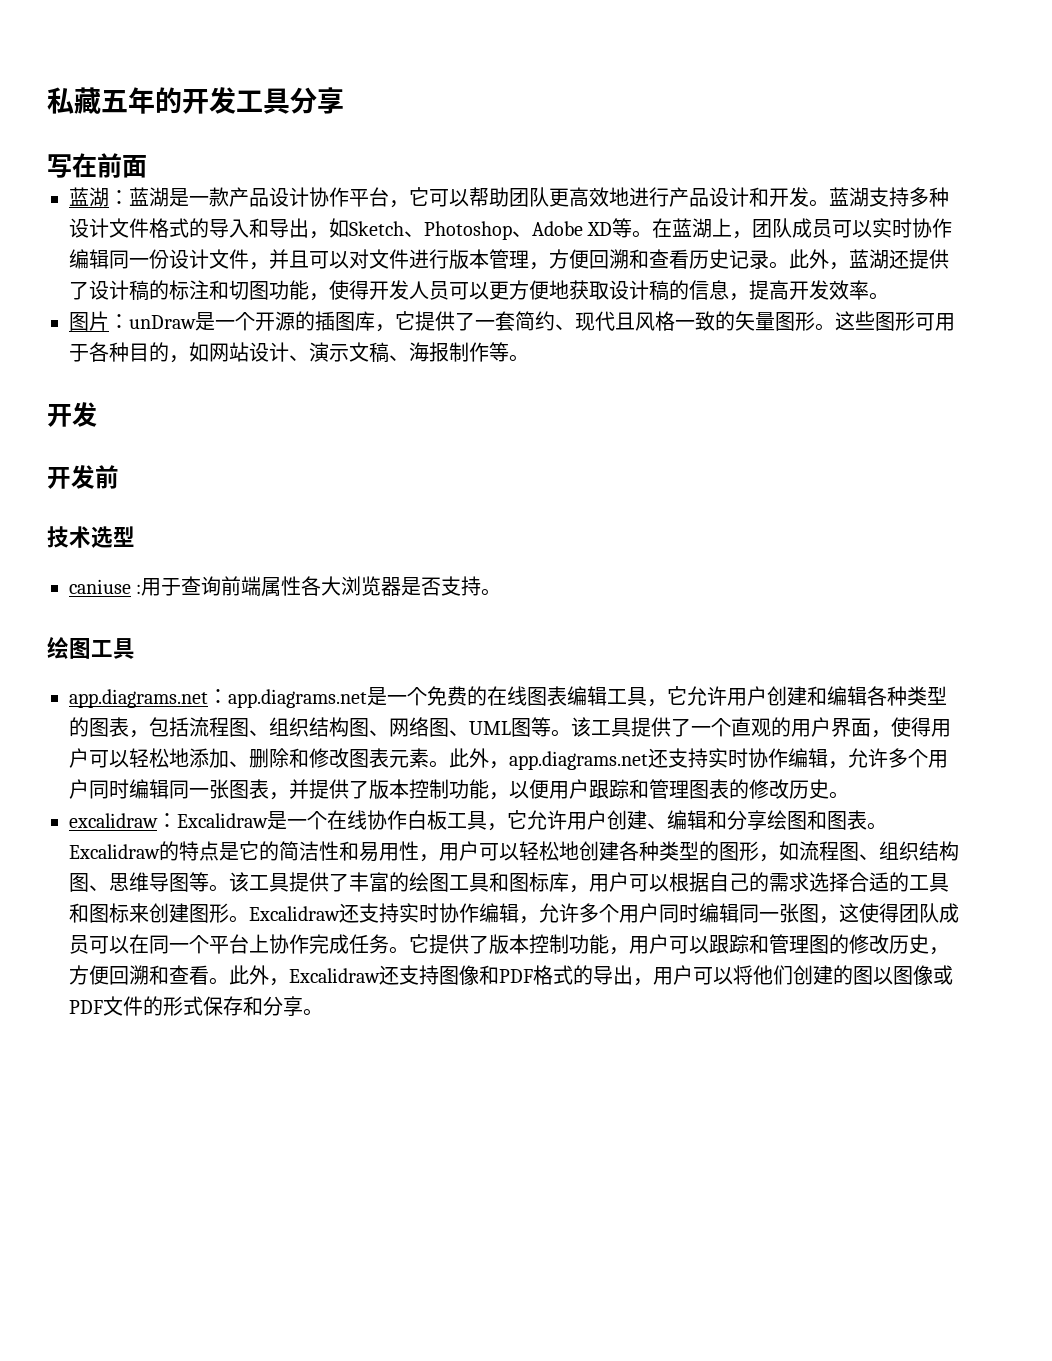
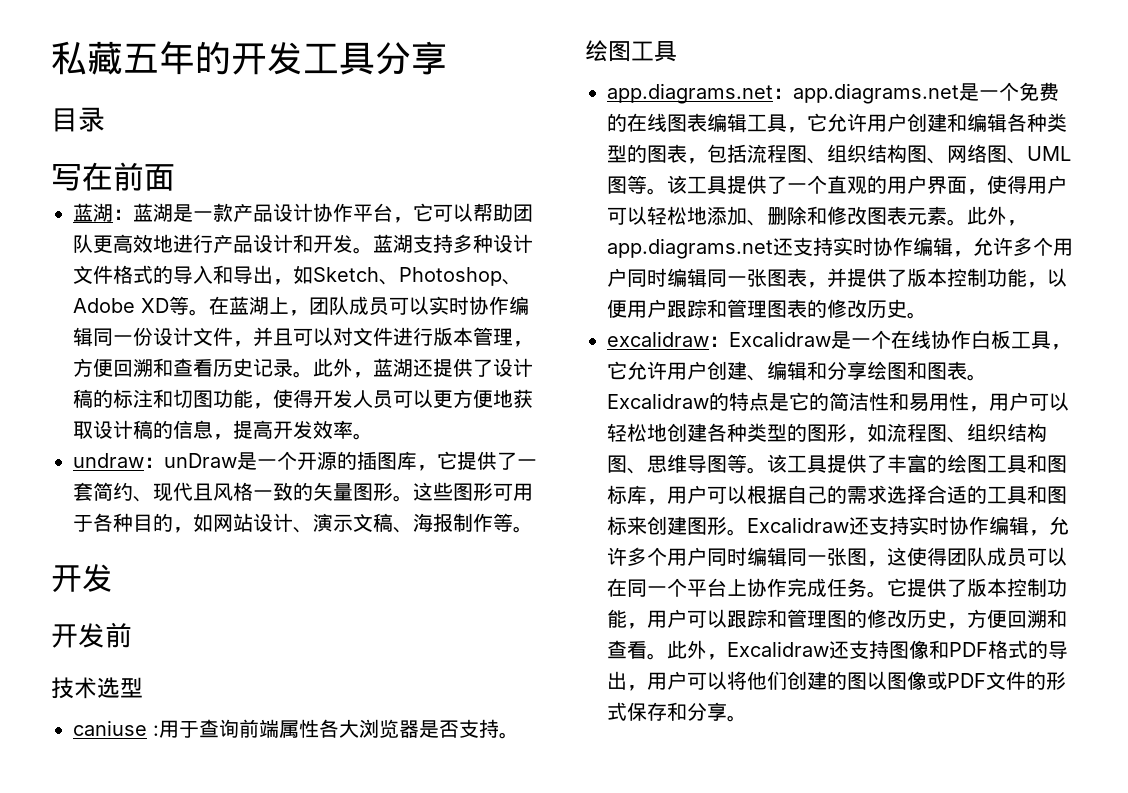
+ 目录
- 图片：unDraw是一个开源的插图库，它提供了一套简约、现代且风格一致的矢量图形。
+ undraw：unDraw是一个开源的插图库，它提供了一套简约、现代且风格一致的矢量图形。

